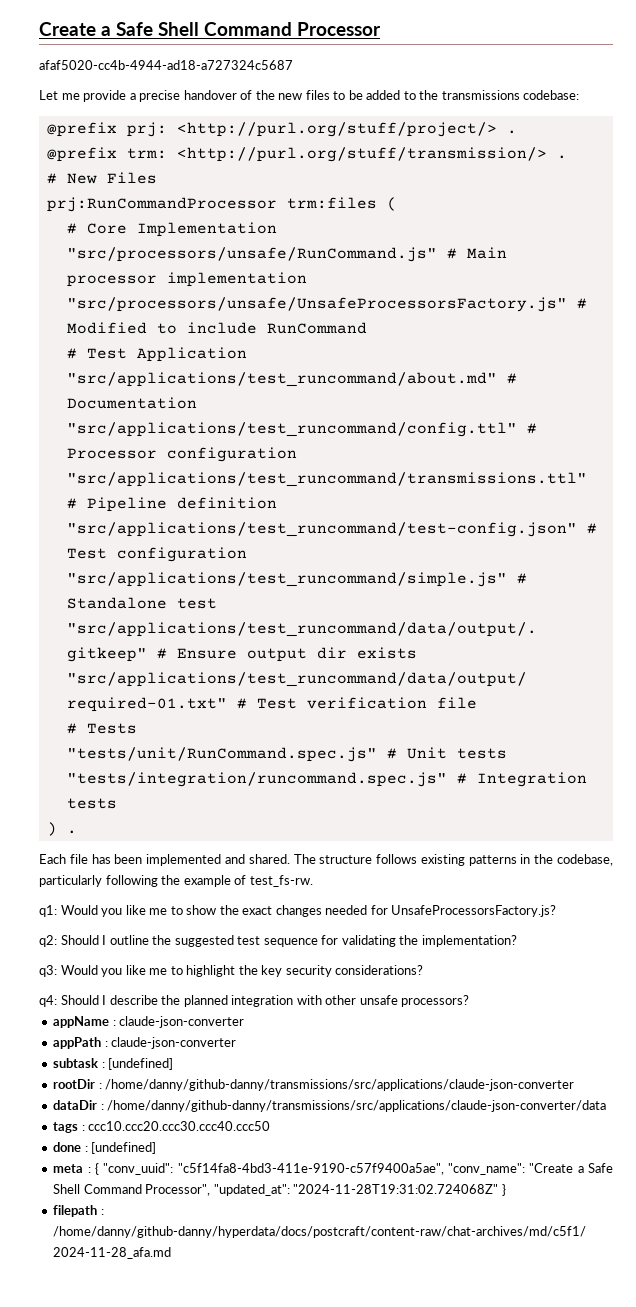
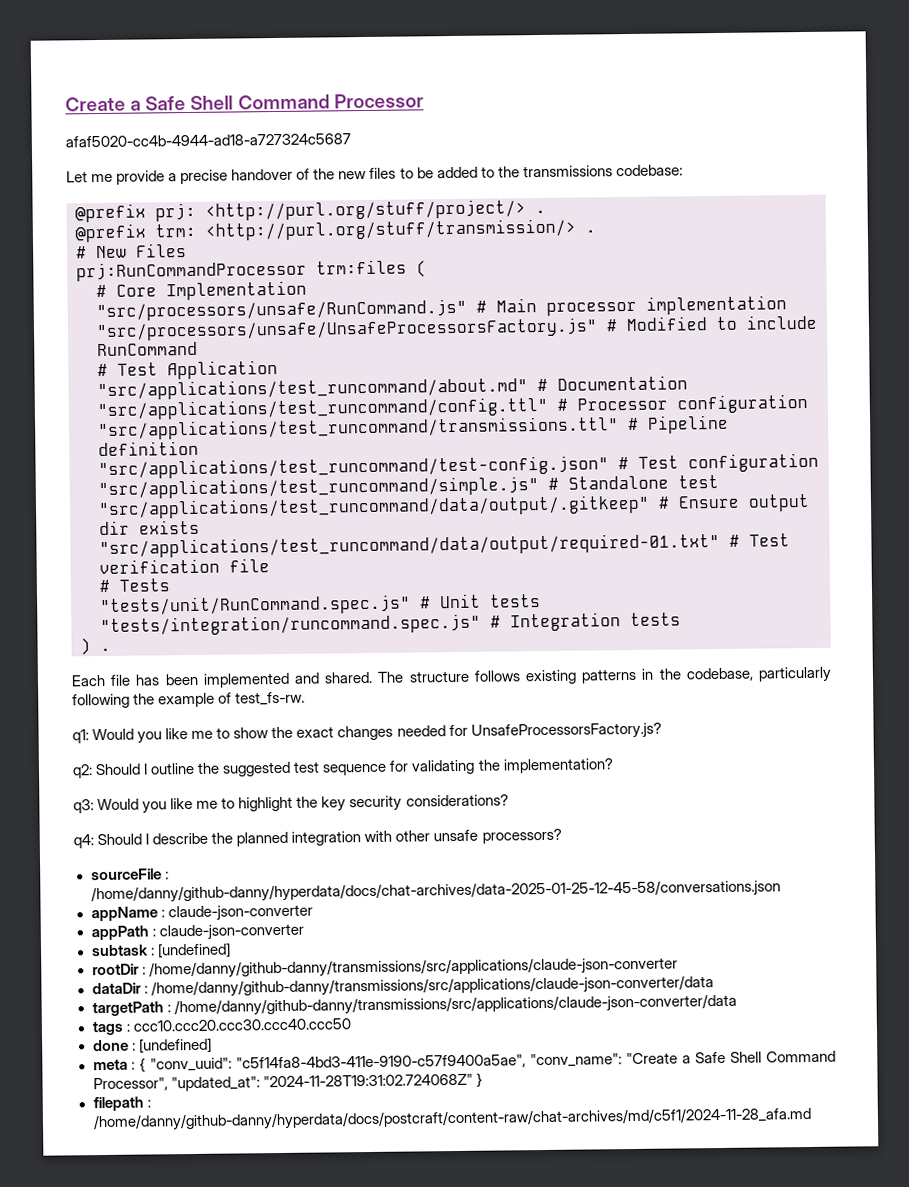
+ sourceFile : /home/danny/github-danny/hyperdata/docs/chat-archives/data-2025-01-25-12-45-58/conversations.json
+ targetPath : /home/danny/github-danny/transmissions/src/applications/claude-json-converter/data

